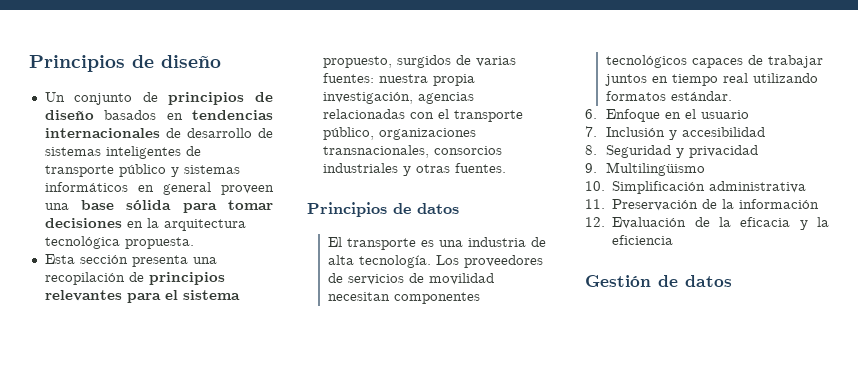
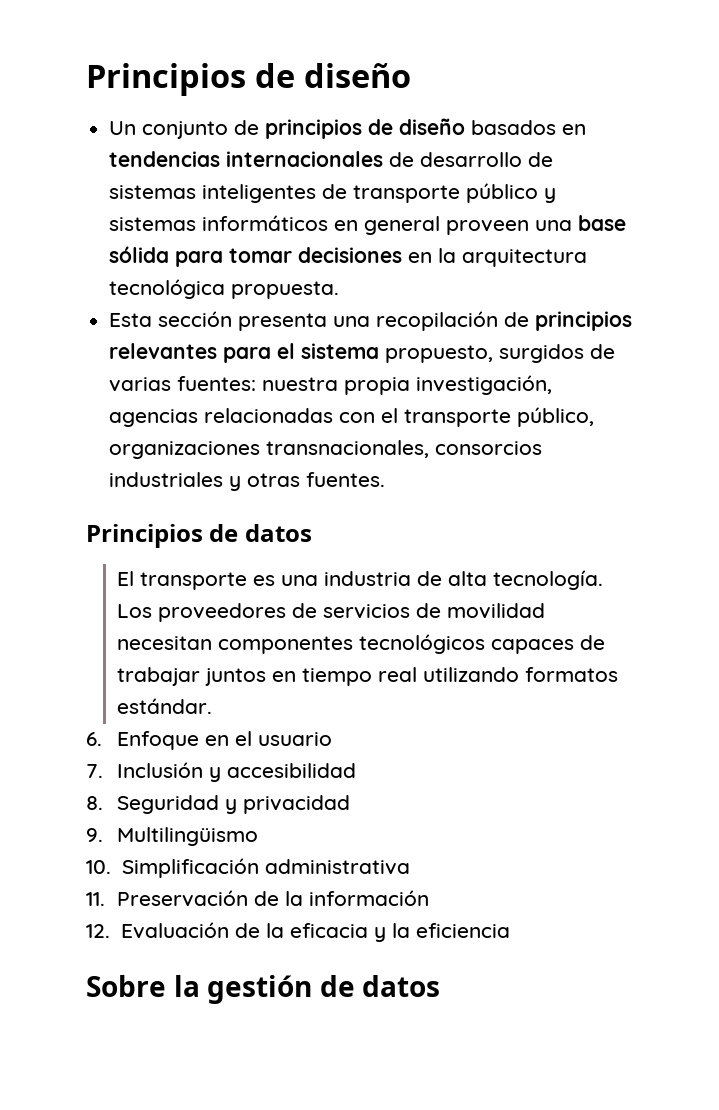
- Gestión de datos
+ Sobre la gestión de datos

